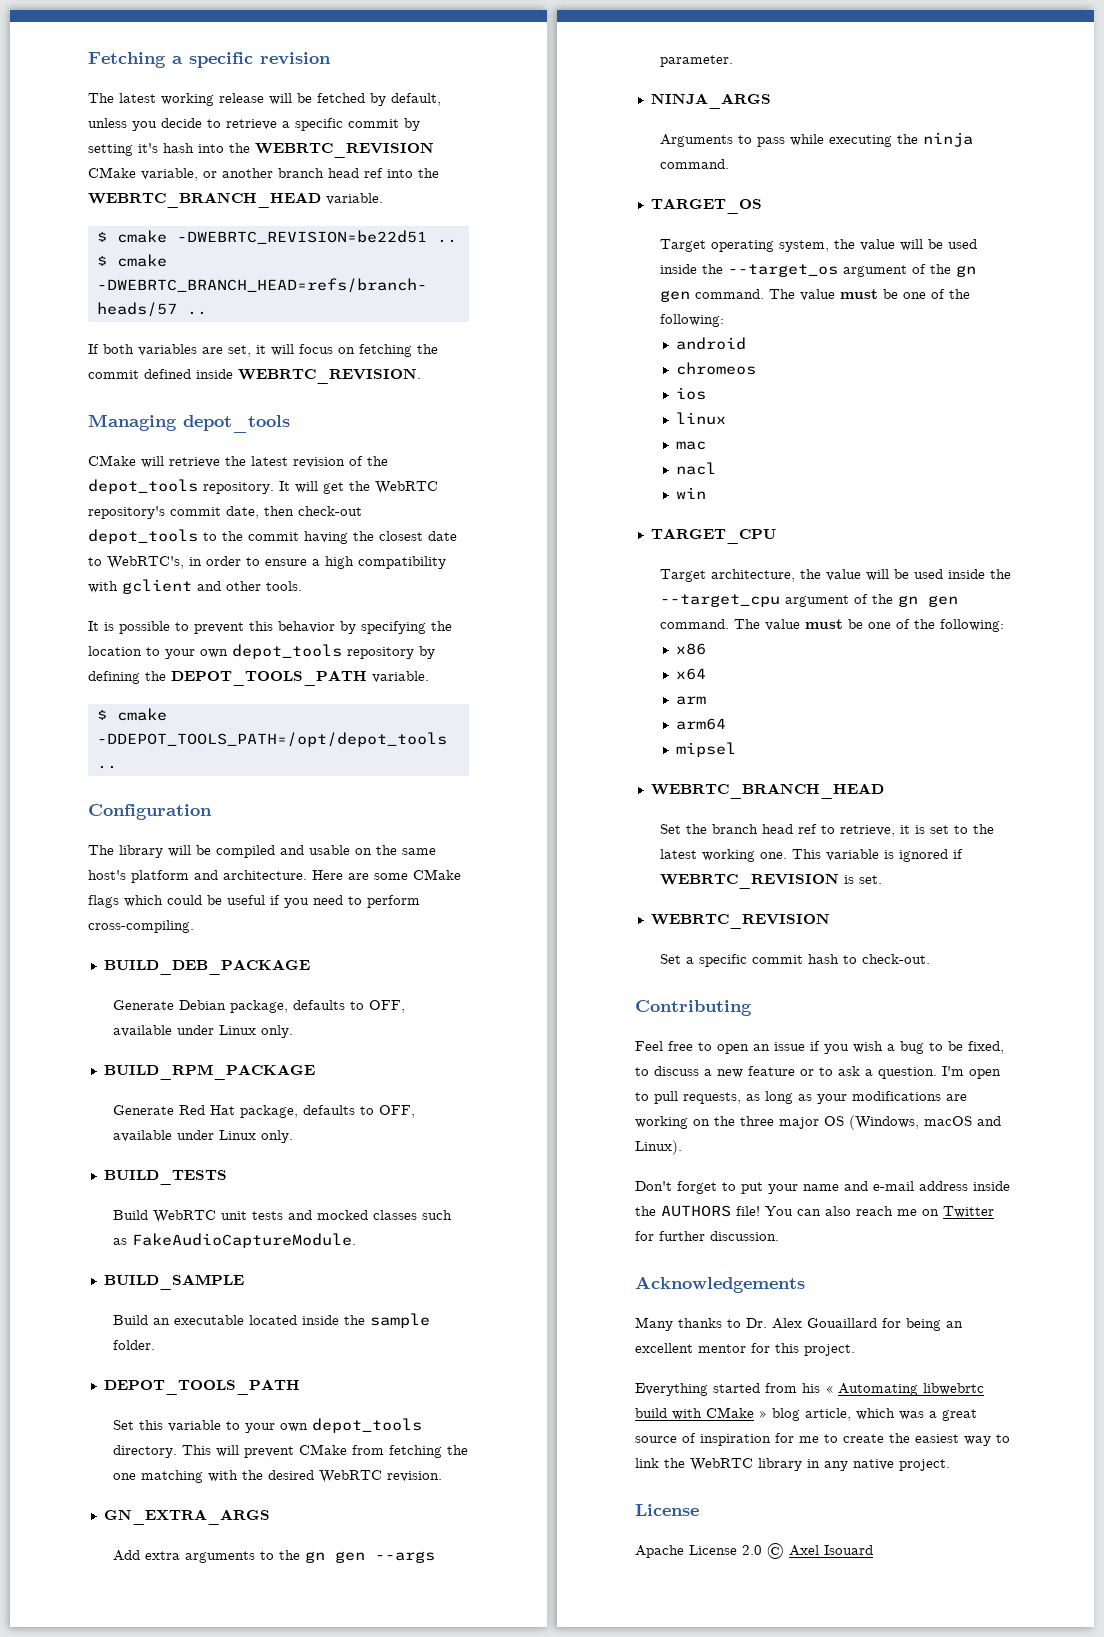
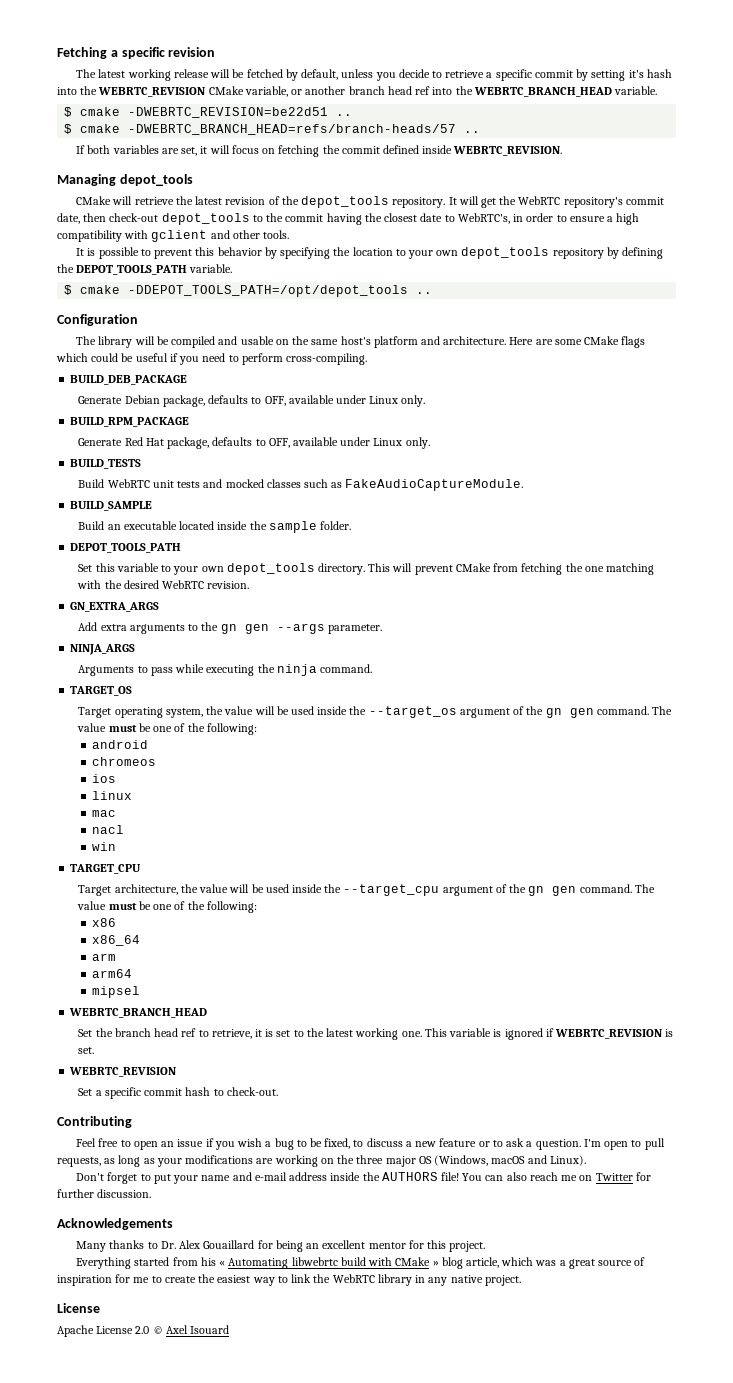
- x64
+ x86_64

